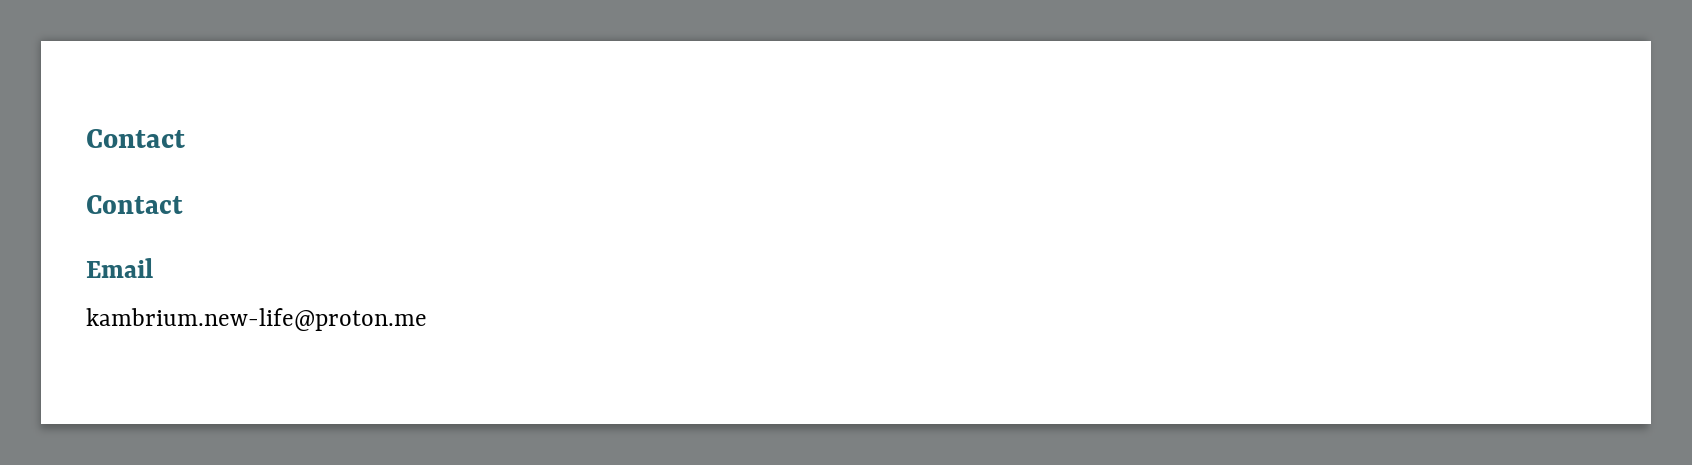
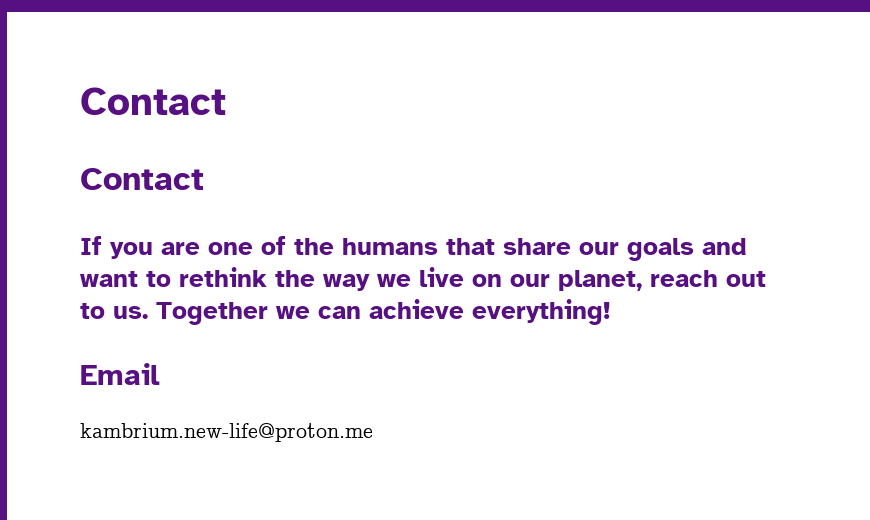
+ If you are one of the humans that share our goals and want to rethink the way we live on our planet, reach out to us. Together we can achieve everything!

